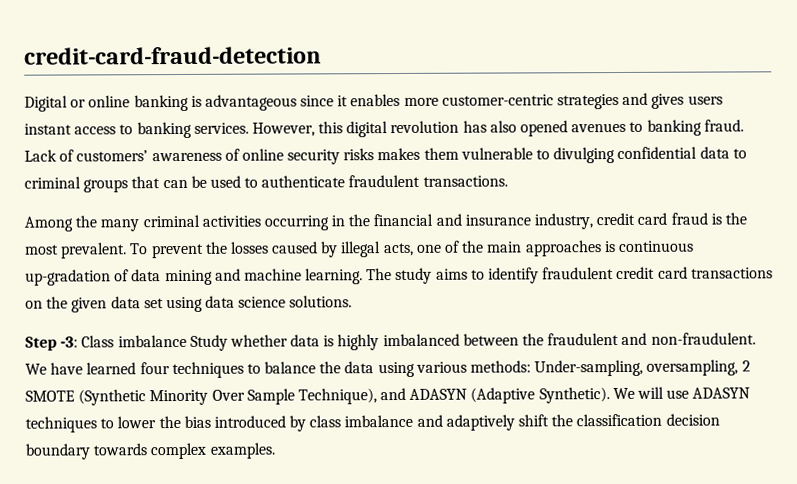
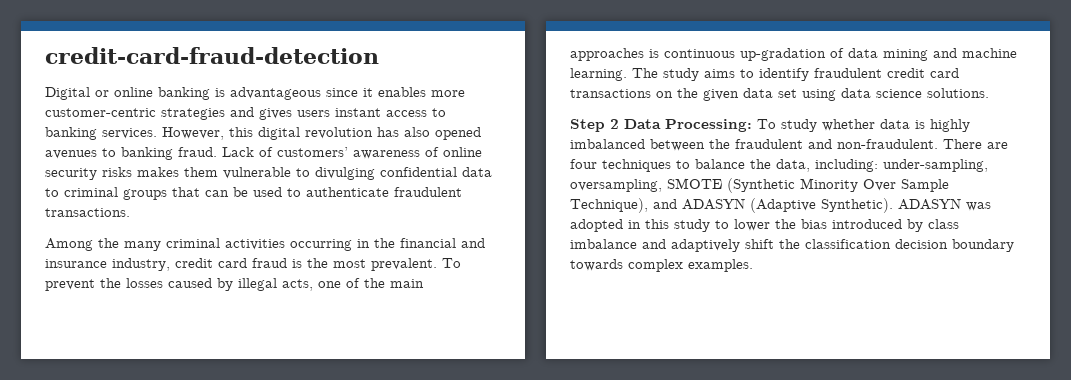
- Step -3: Class imbalance Study whether data is highly imbalanced between the fraudulent and non-fraudulent.
+ Step 2 Data Processing: To study whether data is highly imbalanced between the fraudulent and non-fraudulent.
- We have learned four techniques to balance the data using various methods: Under-sampling, oversampling, 2 SMOTE (Synthetic Minority Over Sample Technique), and ADASYN (Adaptive Synthetic).
+ There are four techniques to balance the data, including: under-sampling, oversampling, SMOTE (Synthetic Minority Over Sample Technique), and ADASYN (Adaptive Synthetic).
- We will use ADASYN techniques to lower the bias introduced by class imbalance and adaptively shift the classification decision boundary towards complex examples.
+ ADASYN was adopted in this study to lower the bias introduced by class imbalance and adaptively shift the classification decision boundary towards complex examples.

